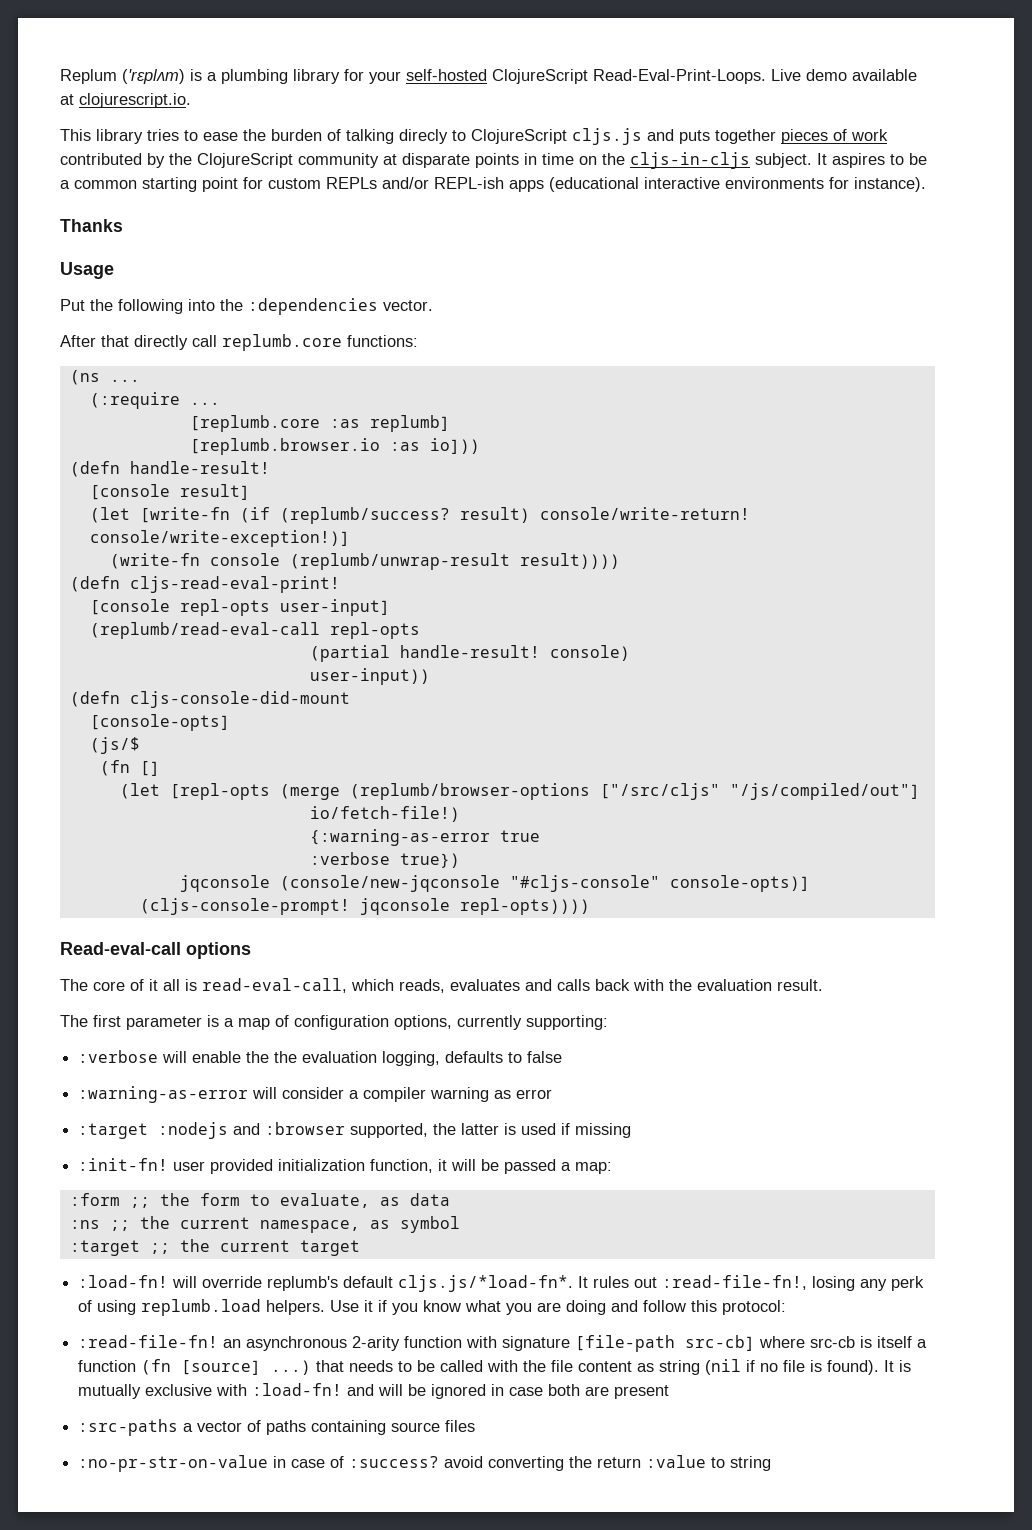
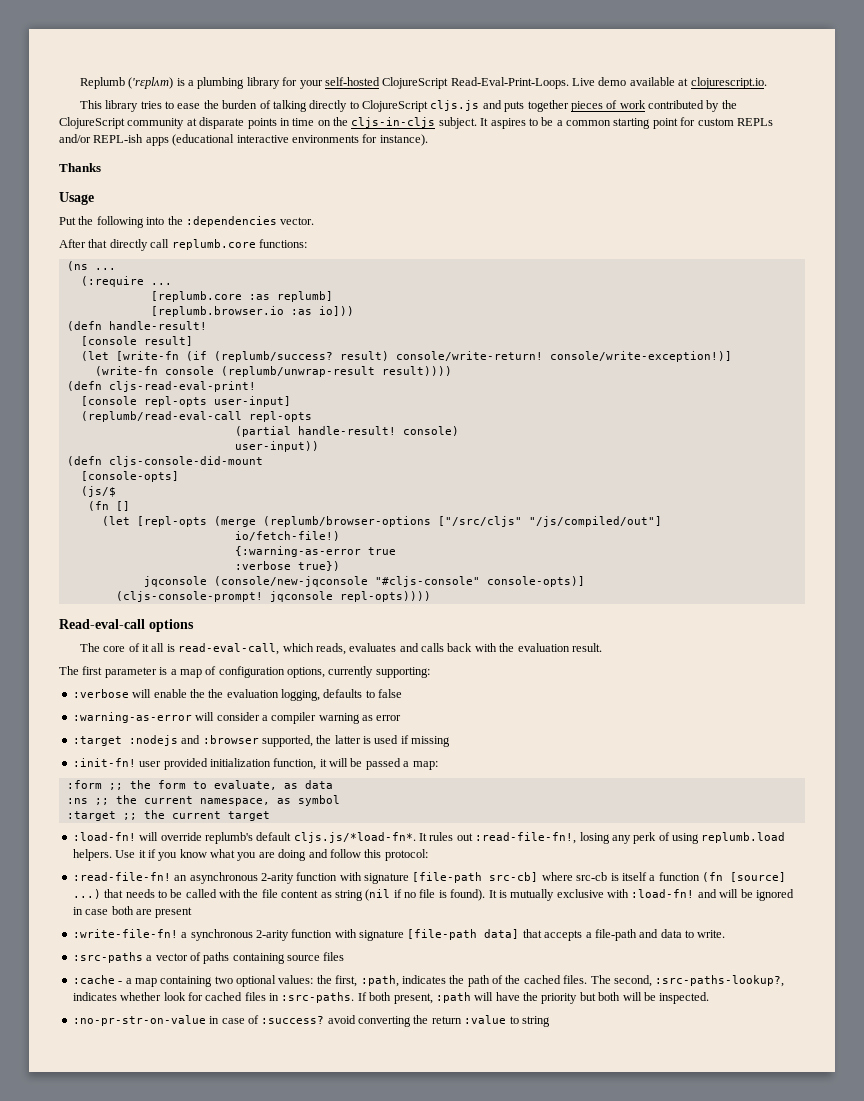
- Replum ('rɛplʌm) is a plumbing library for your self-hosted ClojureScript Read-Eval-Print-Loops.
+ Replumb ('rɛplʌm) is a plumbing library for your self-hosted ClojureScript Read-Eval-Print-Loops.
- This library tries to ease the burden of talking direcly to ClojureScript cljs.js and puts together pieces of work contributed by the ClojureScript community at disparate points in time on the cljs-in-cljs subject.
+ This library tries to ease the burden of talking directly to ClojureScript cljs.js and puts together pieces of work contributed by the ClojureScript community at disparate points in time on the cljs-in-cljs subject.
+ :write-file-fn! a synchronous 2-arity function with signature [file-path data] that accepts a file-path and data to write.
+ :cache - a map containing two optional values: the first, :path, indicates the path of the cached files. The second, :src-paths-lookup?, indicates whether look for cached files in :src-paths. If both present, :path will have the priority but both will be inspected.

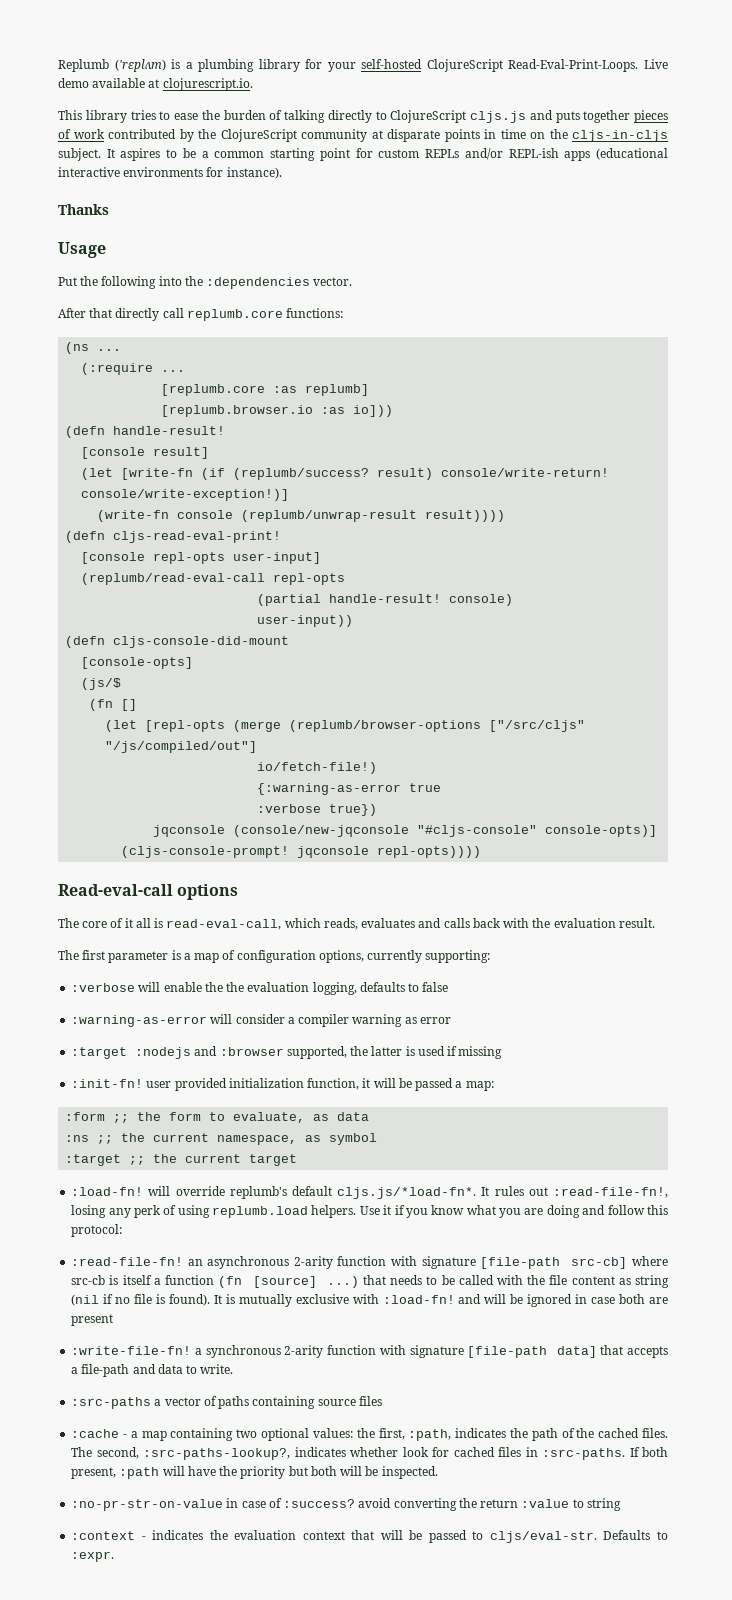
+ :context - indicates the evaluation context that will be passed to cljs/eval-str. Defaults to :expr.

